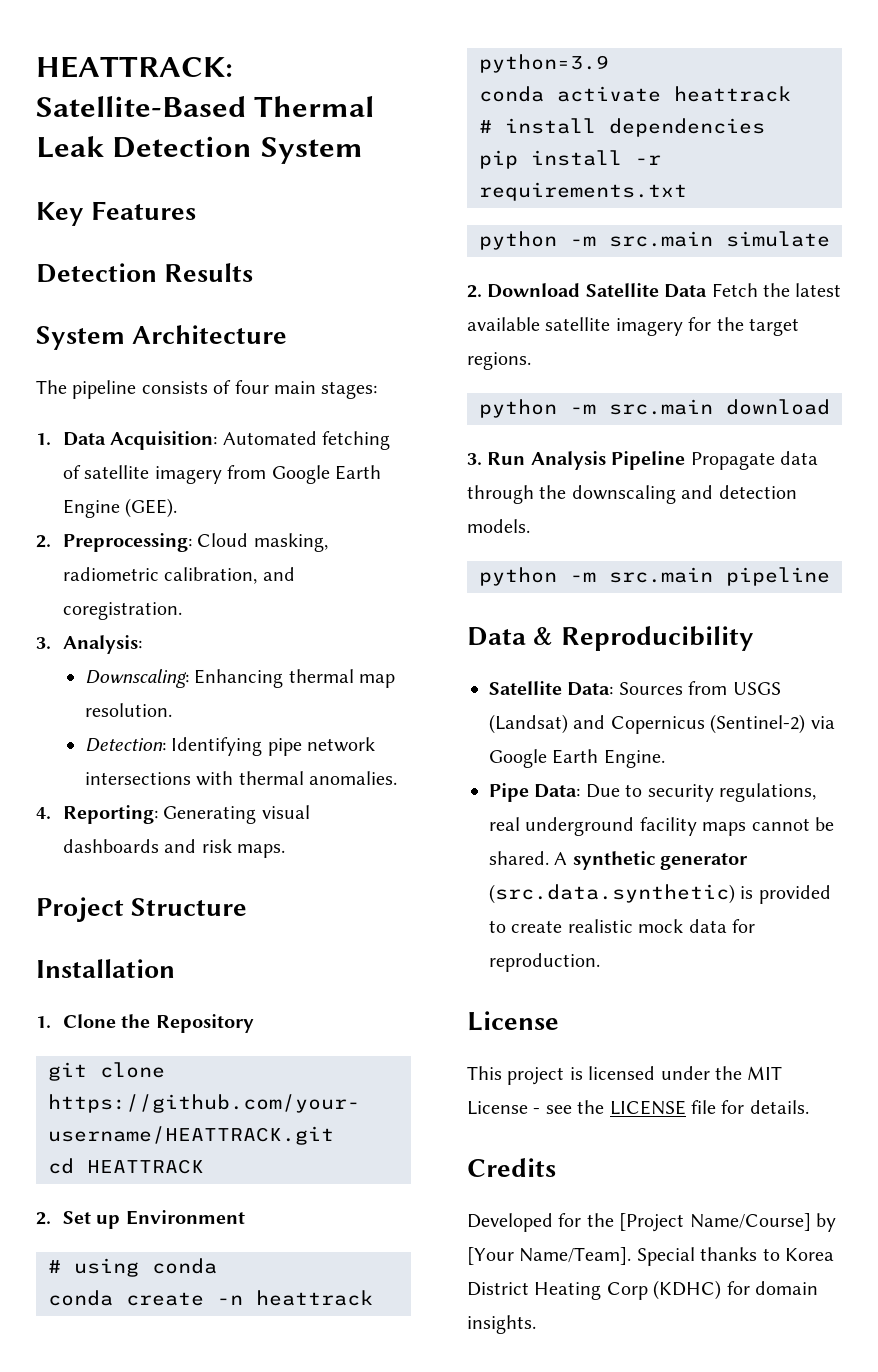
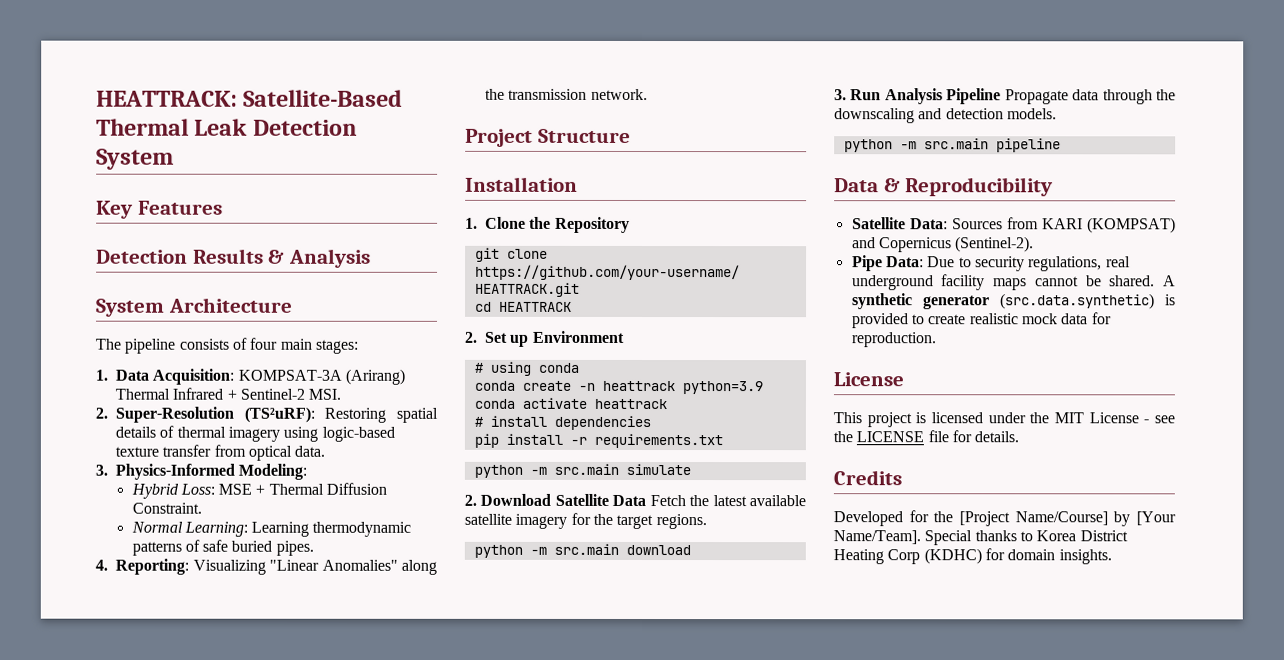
- Detection Results
+ Detection Results & Analysis
- 1. Data Acquisition: Automated fetching of satellite imagery from Google Earth Engine (GEE).
- 2. Preprocessing: Cloud masking, radiometric calibration, and coregistration.
- 3. Analysis:
- Downscaling: Enhancing thermal map resolution.
- Detection: Identifying pipe network intersections with thermal anomalies.
- 4. Reporting: Generating visual dashboards and risk maps.
+ 1. Data Acquisition: KOMPSAT-3A (Arirang) Thermal Infrared + Sentinel-2 MSI.
+ 2. Super-Resolution (TS²uRF): Restoring spatial details of thermal imagery using logic-based texture transfer from optical data.
+ 3. Physics-Informed Modeling:
+ Hybrid Loss: MSE + Thermal Diffusion Constraint.
+ Normal Learning: Learning thermodynamic patterns of safe buried pipes.
+ 4. Reporting: Visualizing "Linear Anomalies" along the transmission network.
- Satellite Data: Sources from USGS (Landsat) and Copernicus (Sentinel-2) via Google Earth Engine.
+ Satellite Data: Sources from KARI (KOMPSAT) and Copernicus (Sentinel-2).

